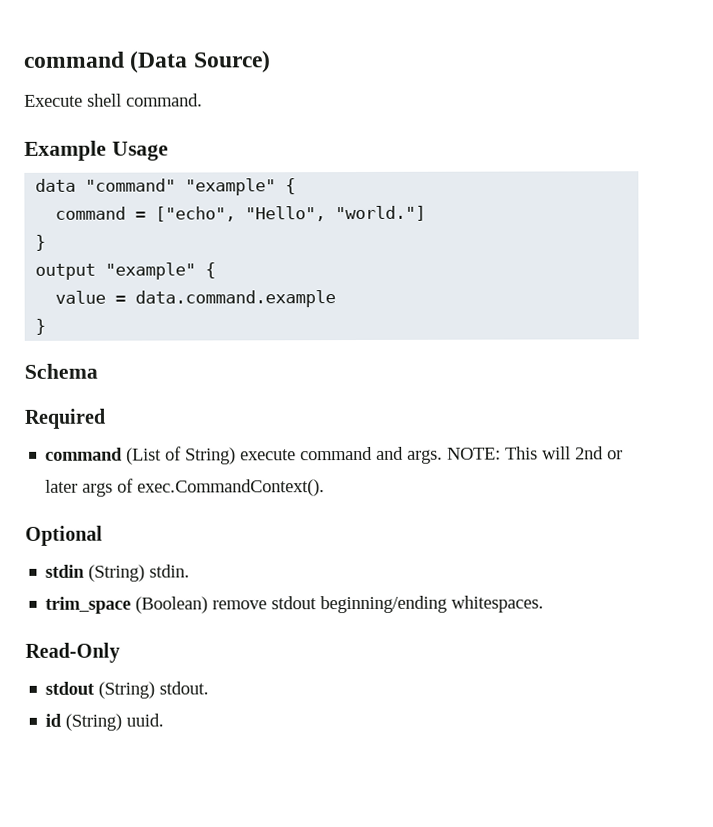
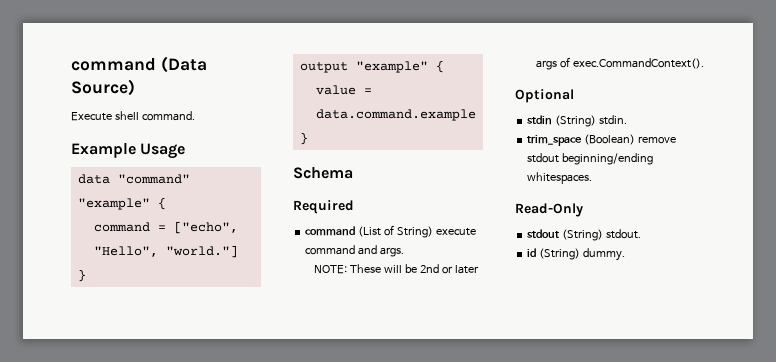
- command (List of String) execute command and args. NOTE: This will 2nd or later args of exec.CommandContext().
+ command (List of String) execute command and args.
+ NOTE: These will be 2nd or later args of exec.CommandContext().
- id (String) uuid.
+ id (String) dummy.

